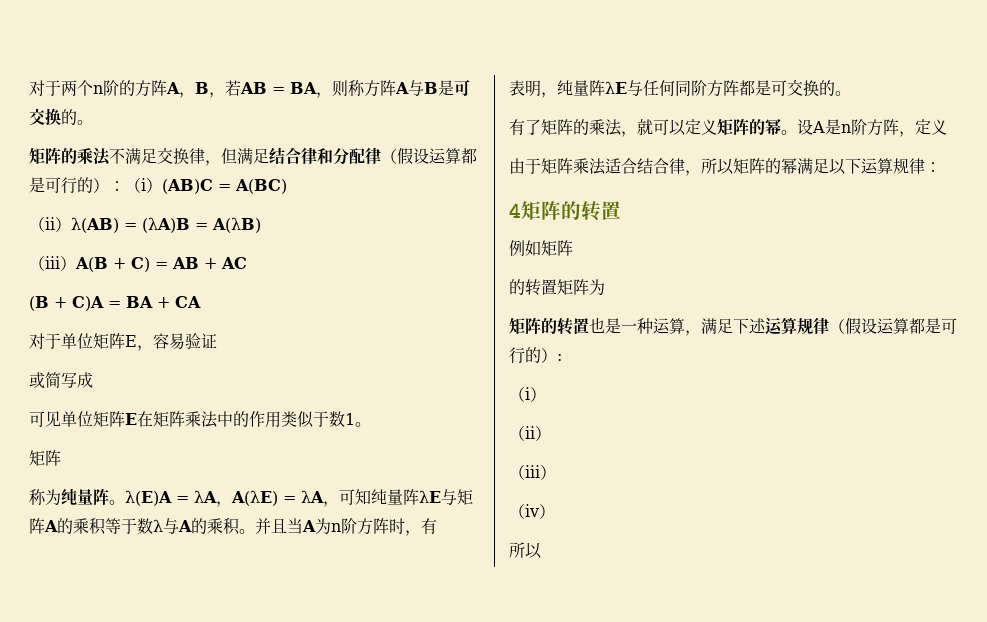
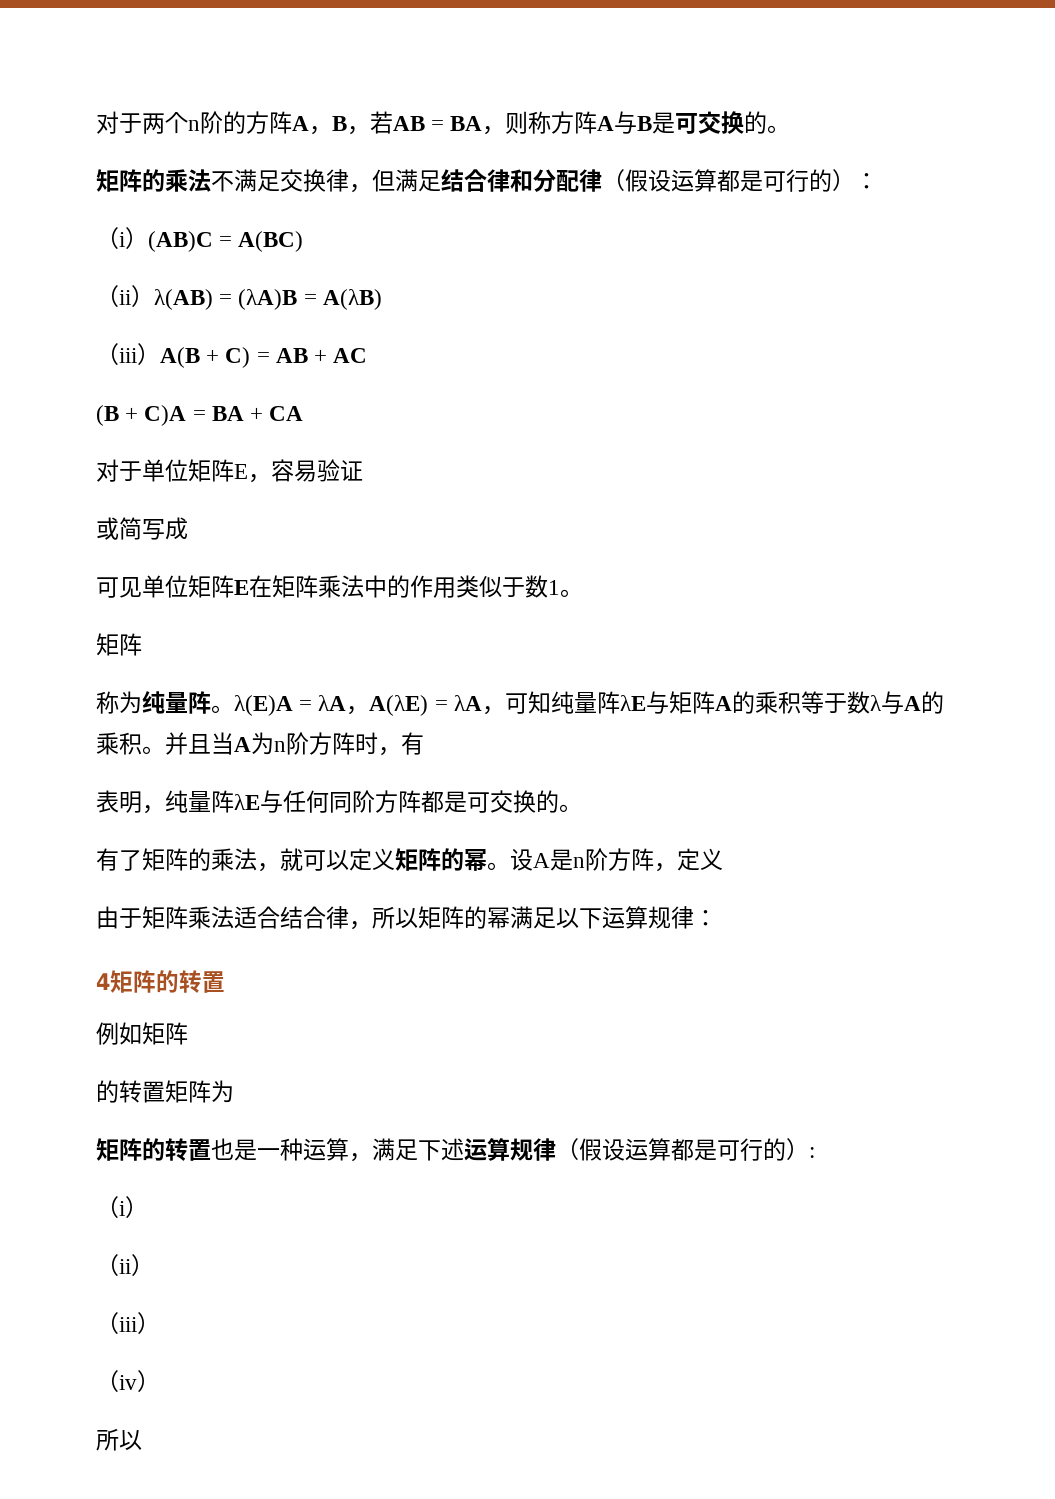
- 矩阵的乘法不满足交换律，但满足结合律和分配律（假设运算都是可行的）：（i）(AB)C = A(BC)
+ 矩阵的乘法不满足交换律，但满足结合律和分配律（假设运算都是可行的）：
+ （i）(AB)C = A(BC)

